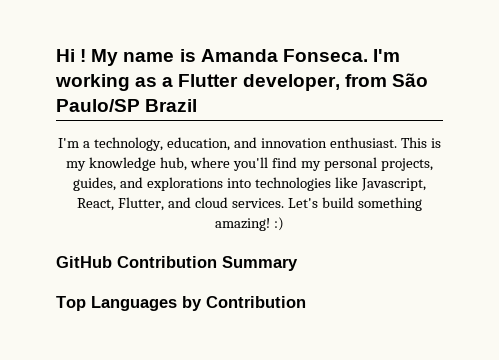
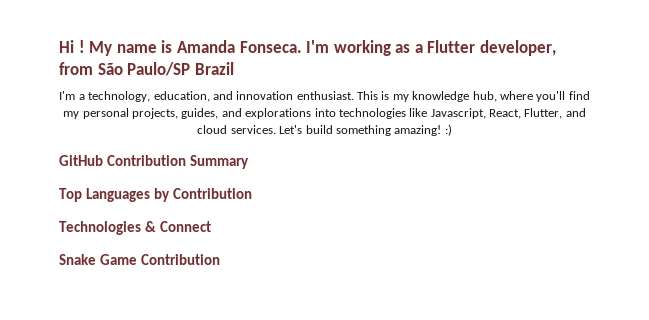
+ Technologies & Connect
+ Snake Game Contribution

